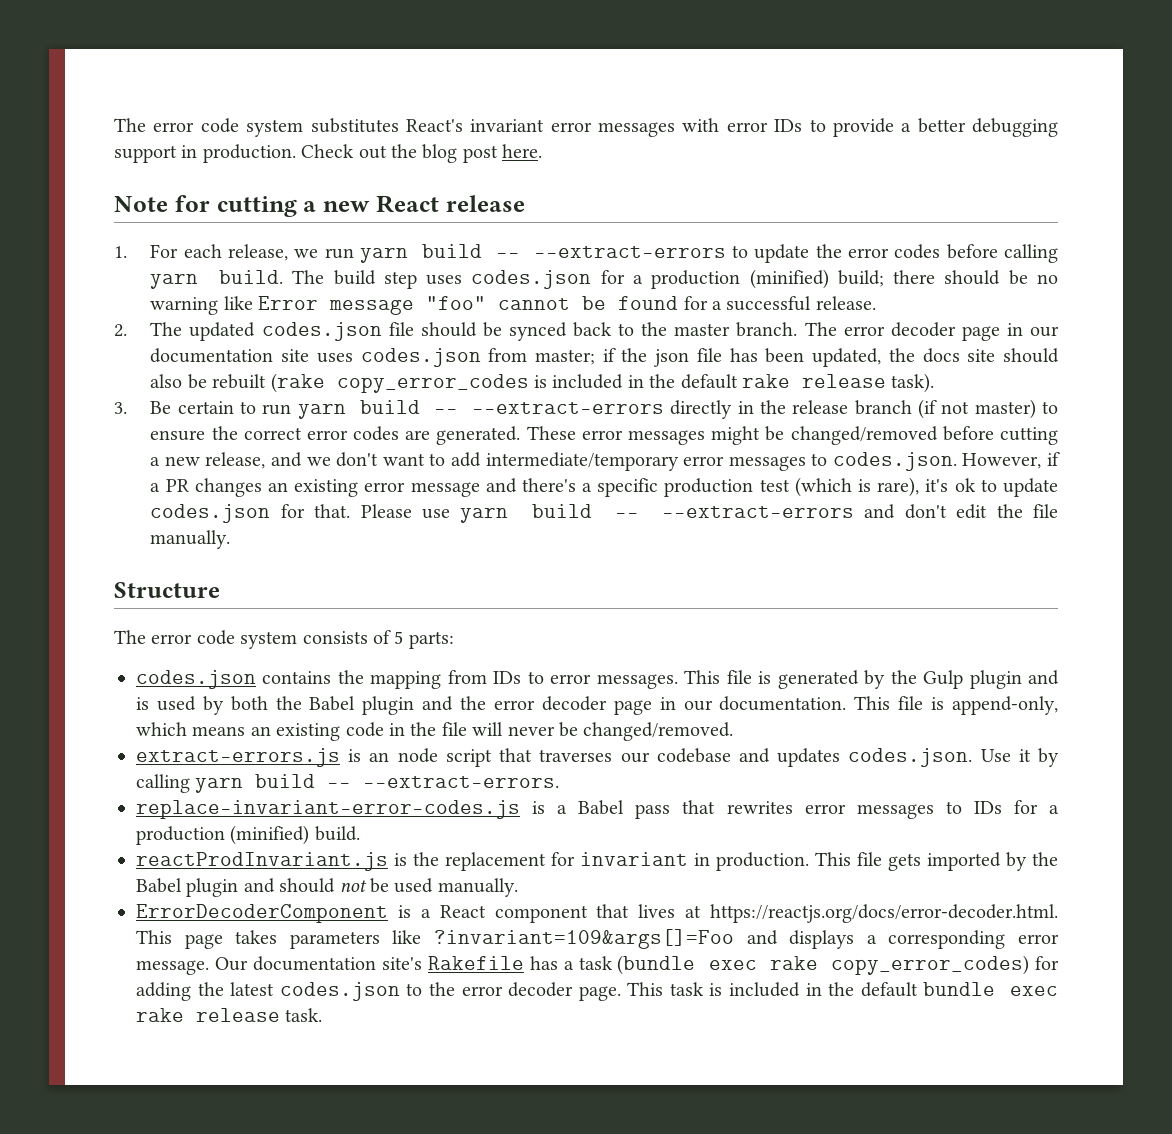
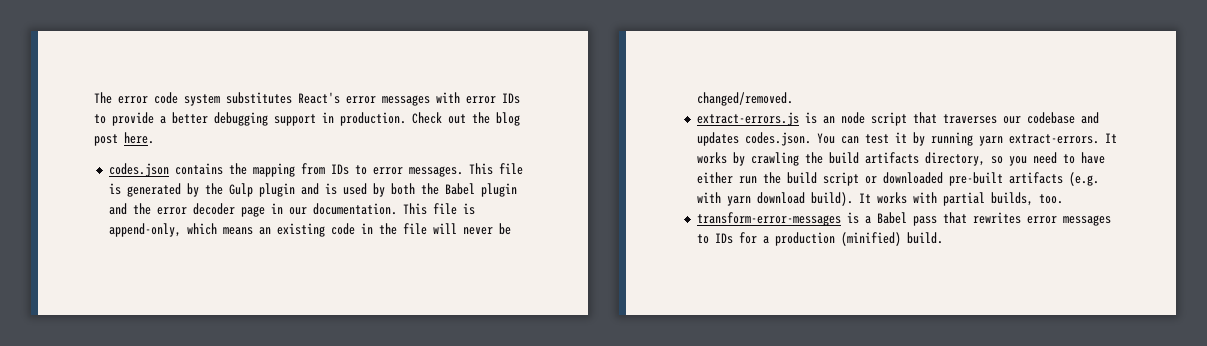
- The error code system substitutes React's invariant error messages with error IDs to provide a better debugging support in production.
+ The error code system substitutes React's error messages with error IDs to provide a better debugging support in production.
- Note for cutting a new React release
- 1. For each release, we run yarn build -- --extract-errors to update the error codes before calling yarn build. The build step uses codes.json for a production (minified) build; there should be no warning like Error message "foo" cannot be found for a successful release.
- 2. The updated codes.json file should be synced back to the master branch. The error decoder page in our documentation site uses codes.json from master; if the json file has been updated, the docs site should also be rebuilt (rake copy_error_codes is included in the default rake release task).
- 3. Be certain to run yarn build -- --extract-errors directly in the release branch (if not master) to ensure the correct error codes are generated. These error messages might be changed/removed before cutting a new release, and we don't want to add intermediate/temporary error messages to codes.json. However, if a PR changes an existing error message and there's a specific production test (which is rare), it's ok to update codes.json for that. Please use yarn build -- --extract-errors and don't edit the file manually.
- Structure
- The error code system consists of 5 parts:
- extract-errors.js is an node script that traverses our codebase and updates codes.json. Use it by calling yarn build -- --extract-errors.
- replace-invariant-error-codes.js is a Babel pass that rewrites error messages to IDs for a production (minified) build.
+ extract-errors.js is an node script that traverses our codebase and updates codes.json. You can test it by running yarn extract-errors. It works by crawling the build artifacts directory, so you need to have either run the build script or downloaded pre-built artifacts (e.g. with yarn download build). It works with partial builds, too.
+ transform-error-messages is a Babel pass that rewrites error messages to IDs for a production (minified) build.
- reactProdInvariant.js is the replacement for invariant in production. This file gets imported by the Babel plugin and should not be used manually.
- ErrorDecoderComponent is a React component that lives at https://reactjs.org/docs/error-decoder.html. This page takes parameters like ?invariant=109&args[]=Foo and displays a corresponding error message. Our documentation site's Rakefile has a task (bundle exec rake copy_error_codes) for adding the latest codes.json to the error decoder page. This task is included in the default bundle exec rake release task.

